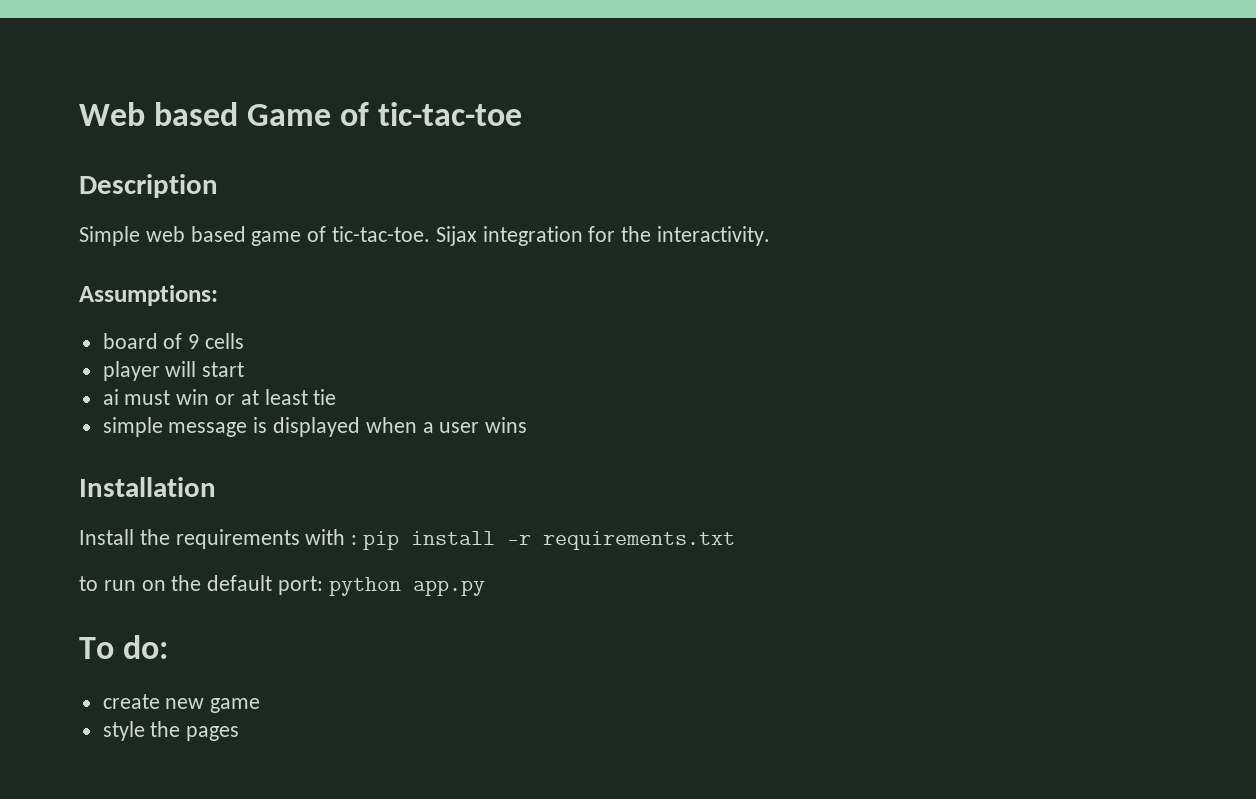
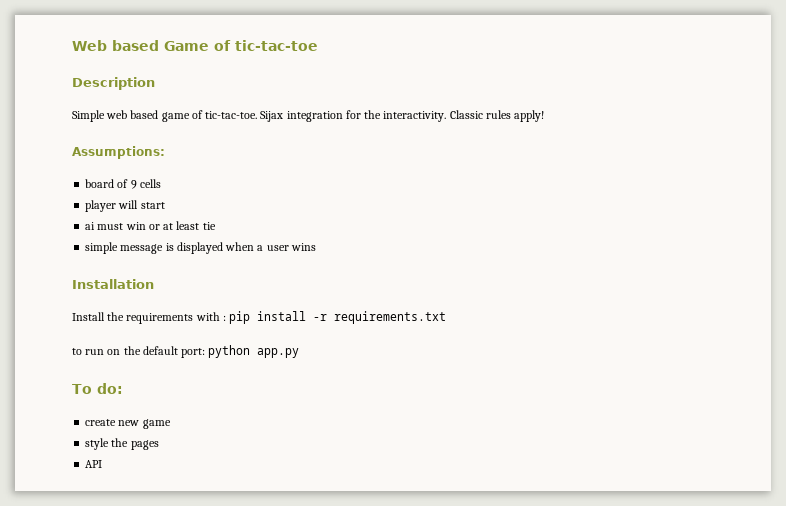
+ Classic rules apply!
+ API

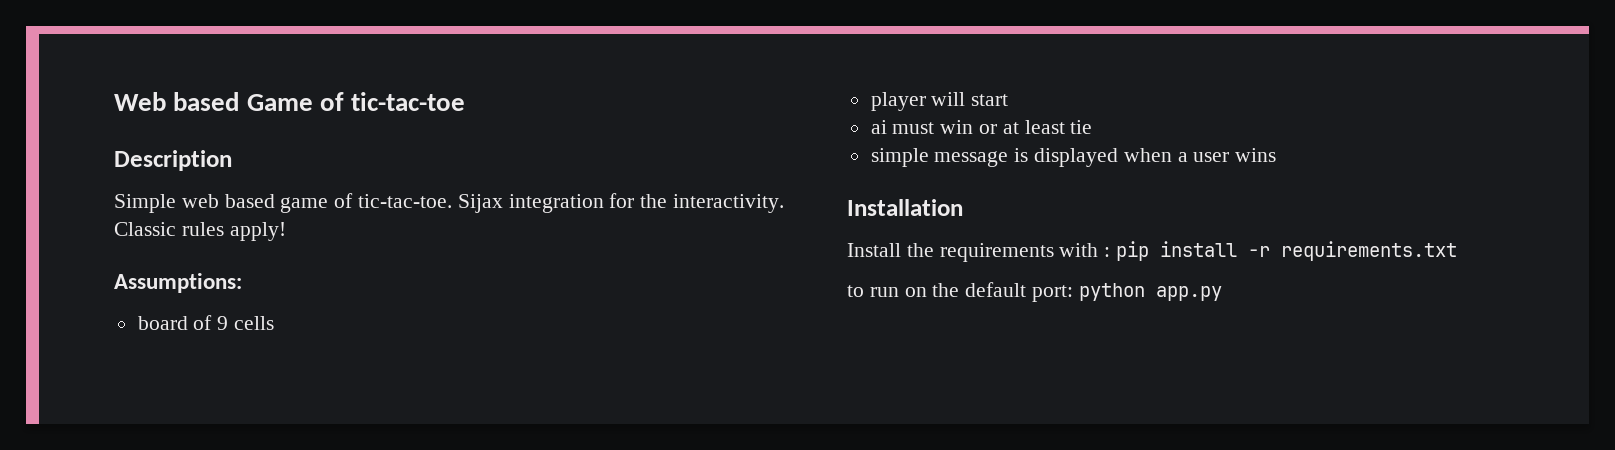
- To do:
- create new game
- style the pages
- API

